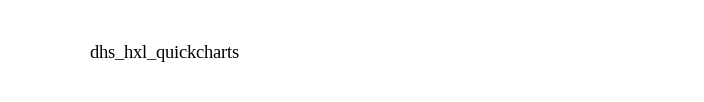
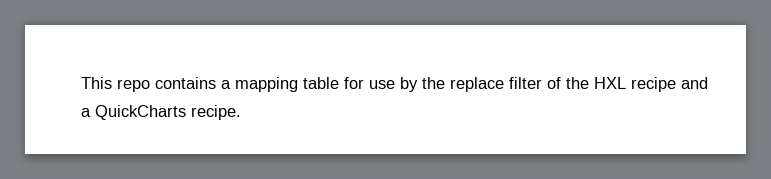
- dhs_hxl_quickcharts
+ This repo contains a mapping table for use by the replace filter of the HXL recipe and a QuickCharts recipe.

